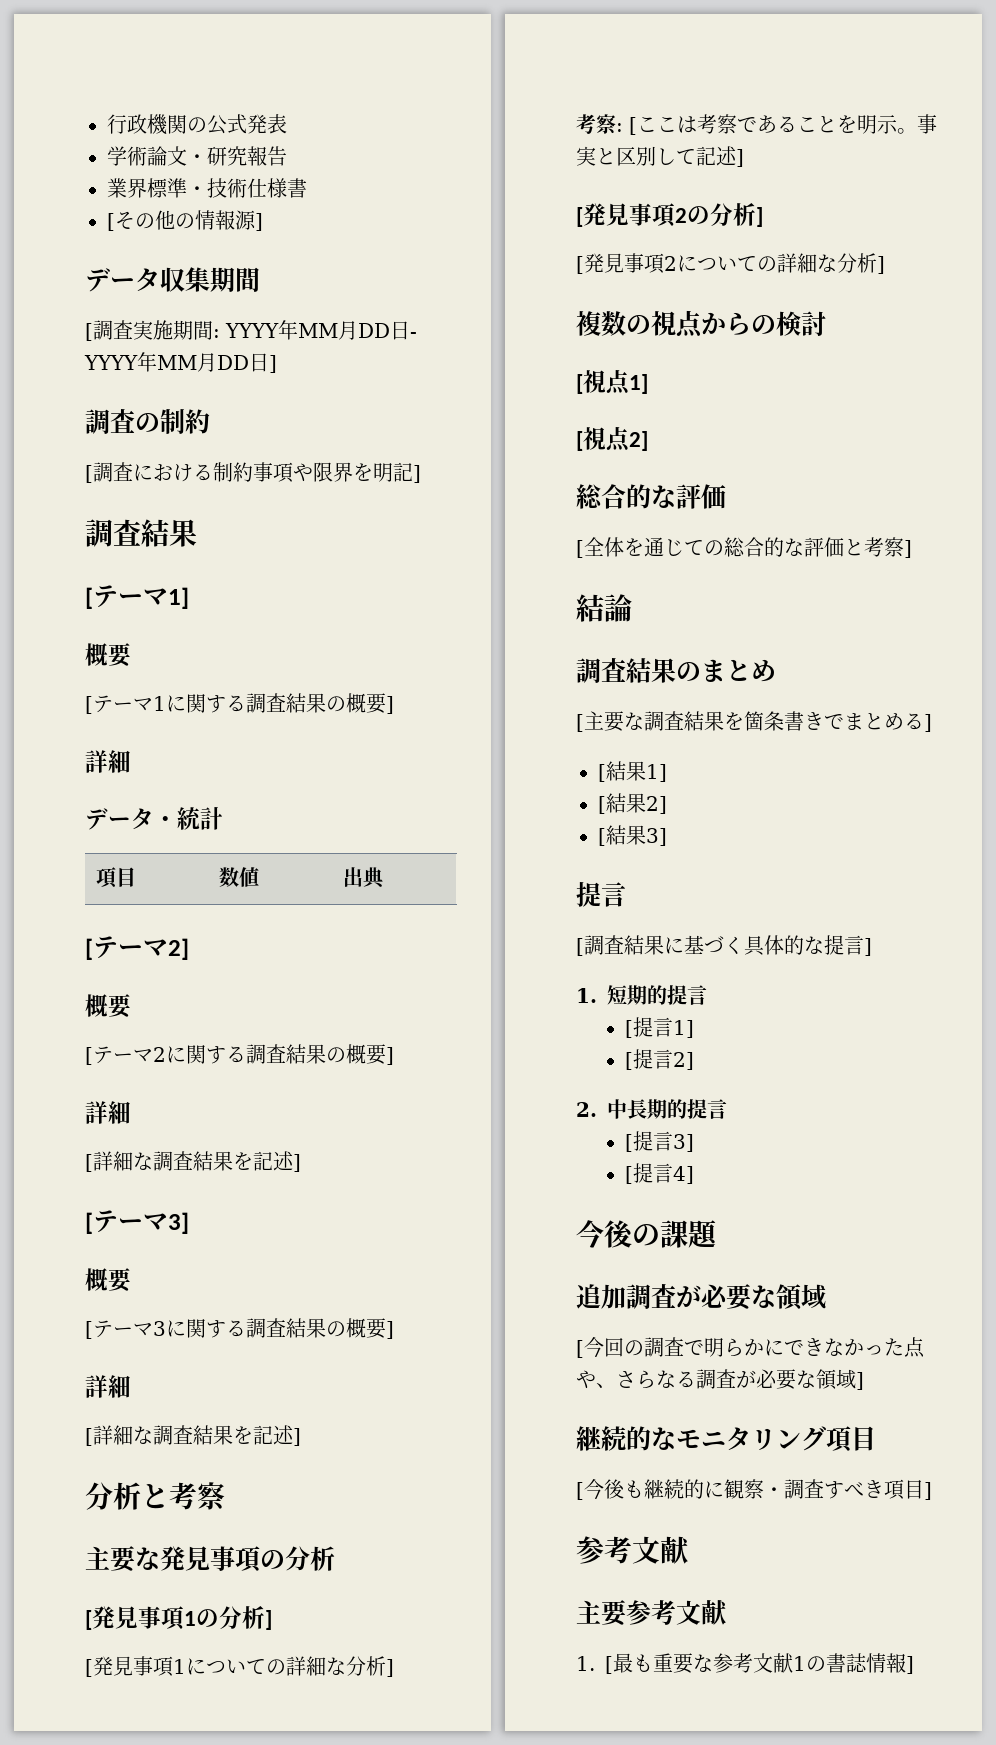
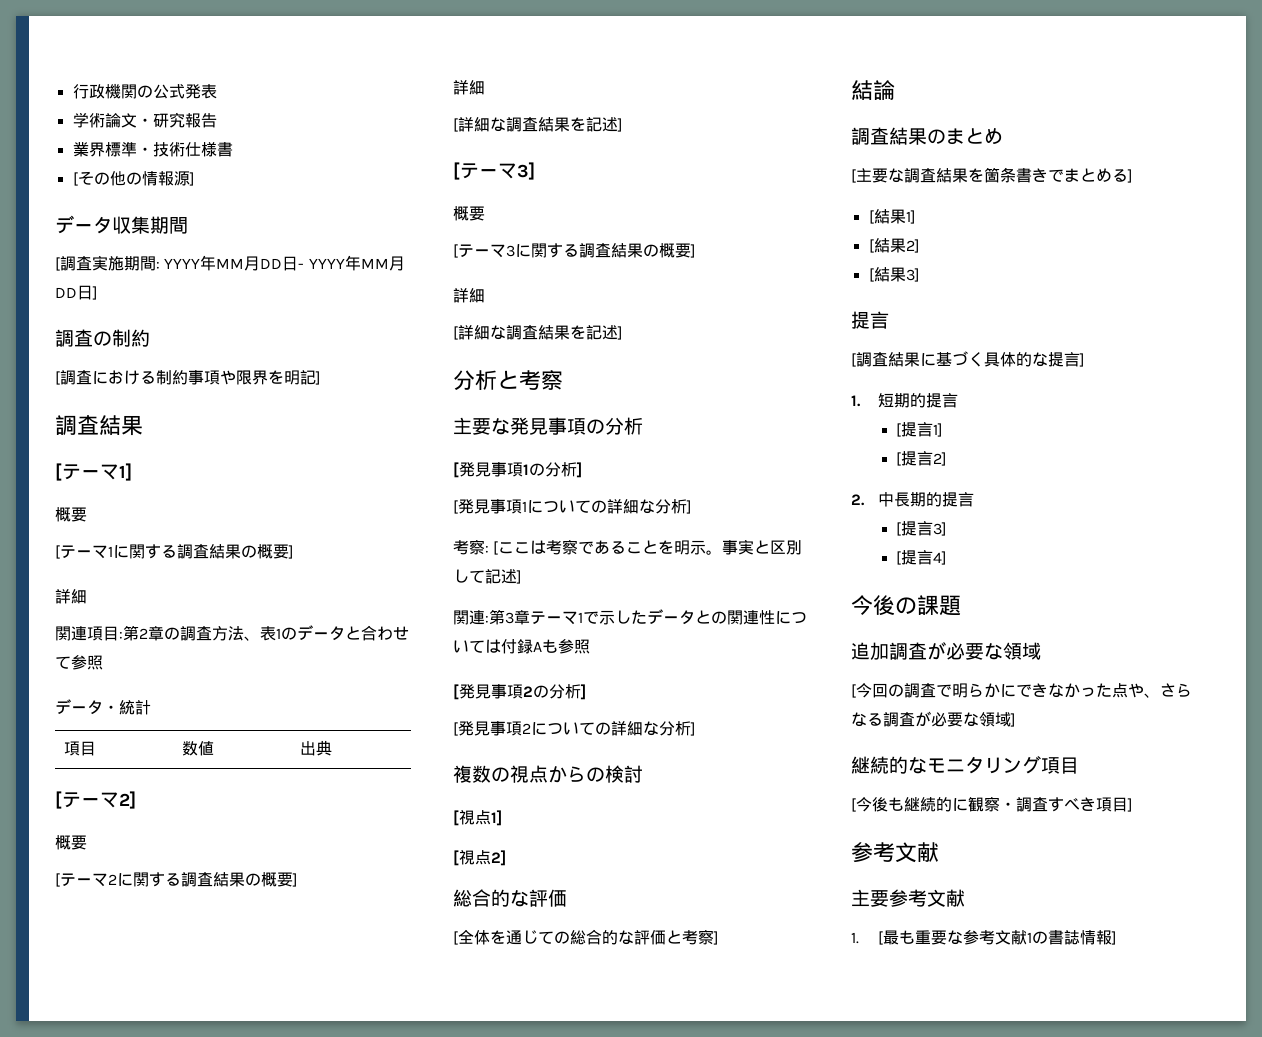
+ 関連項目:第2章の調査方法、表1のデータと合わせて参照
+ 関連:第3章テーマ1で示したデータとの関連性については付録Aも参照

